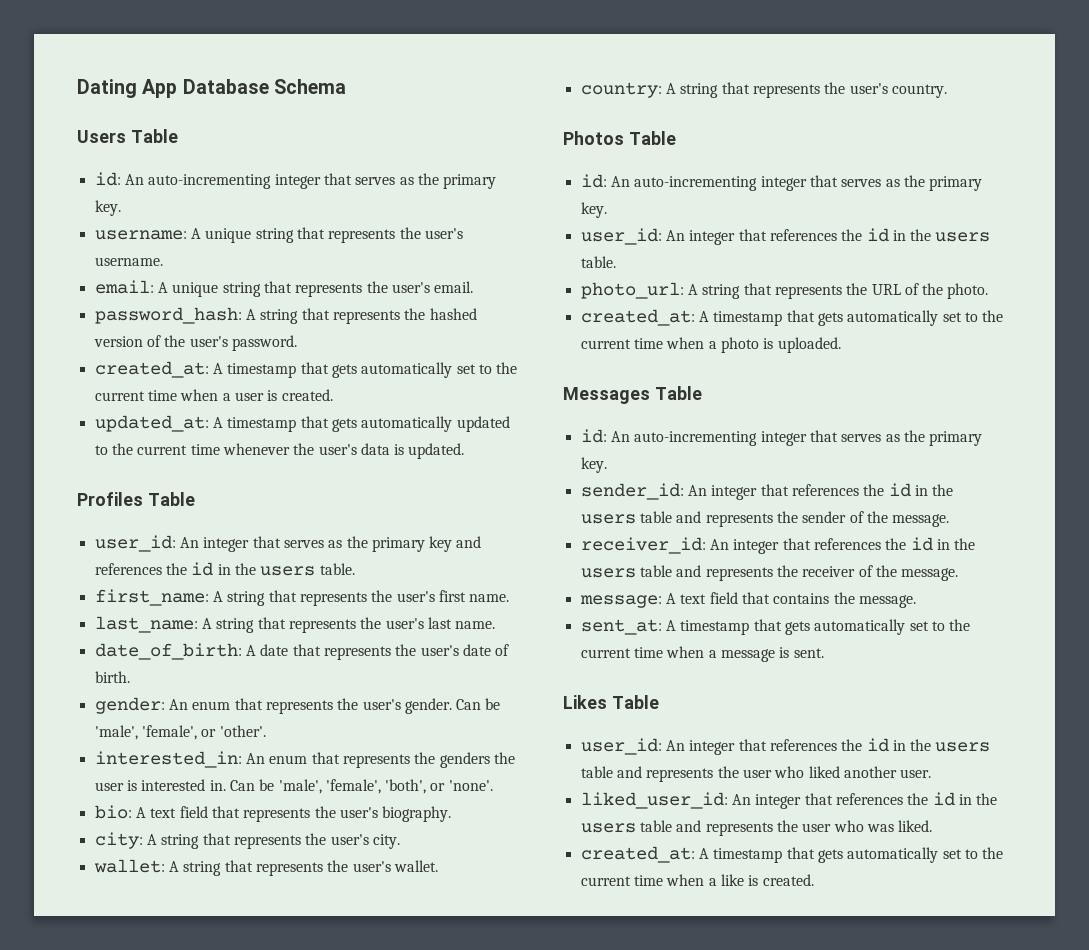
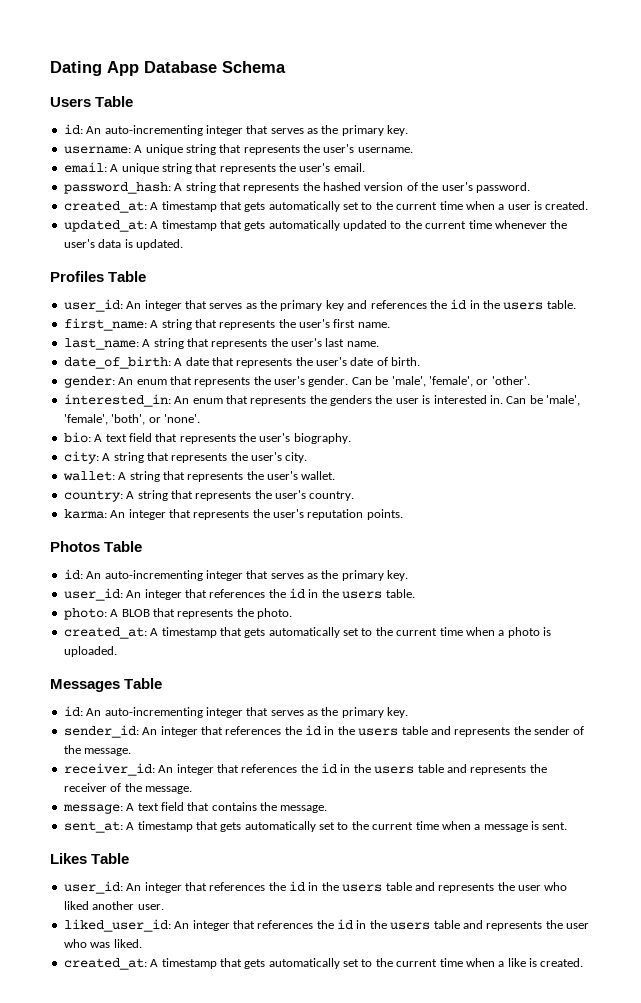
+ karma: An integer that represents the user's reputation points.
- photo_url: A string that represents the URL of the photo.
+ photo: A BLOB that represents the photo.

